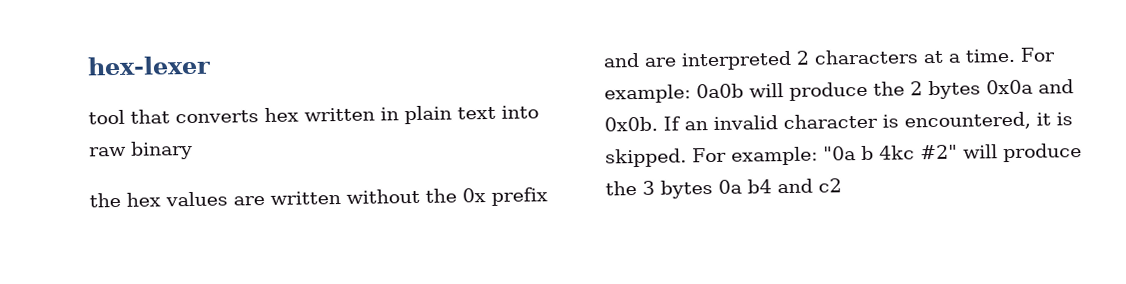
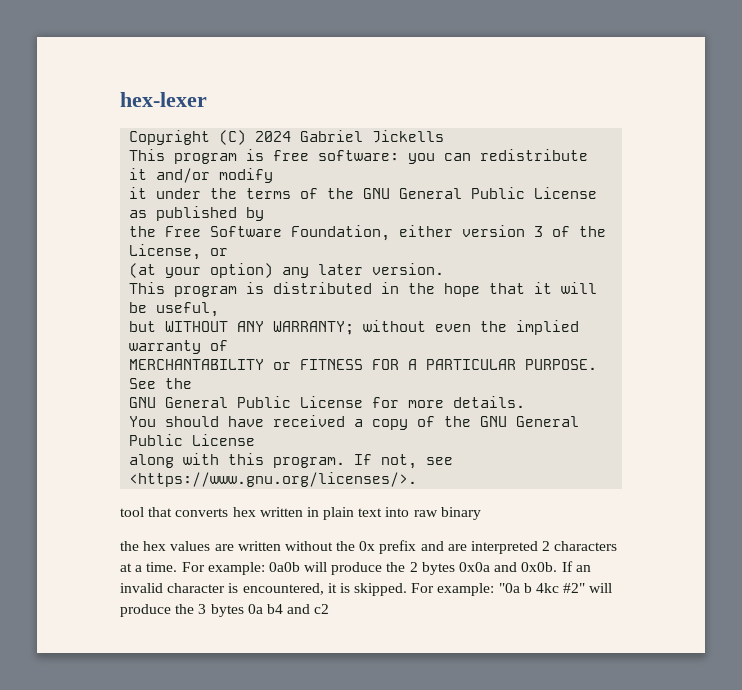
+ Copyright (C) 2024 Gabriel Jickells
+ This program is free software: you can redistribute it and/or modify
+ it under the terms of the GNU General Public License as published by
+ the Free Software Foundation, either version 3 of the License, or
+ (at your option) any later version.
+ This program is distributed in the hope that it will be useful,
+ but WITHOUT ANY WARRANTY; without even the implied warranty of
+ MERCHANTABILITY or FITNESS FOR A PARTICULAR PURPOSE. See the
+ GNU General Public License for more details.
+ You should have received a copy of the GNU General Public License
+ along with this program. If not, see <https://www.gnu.org/licenses/>.

